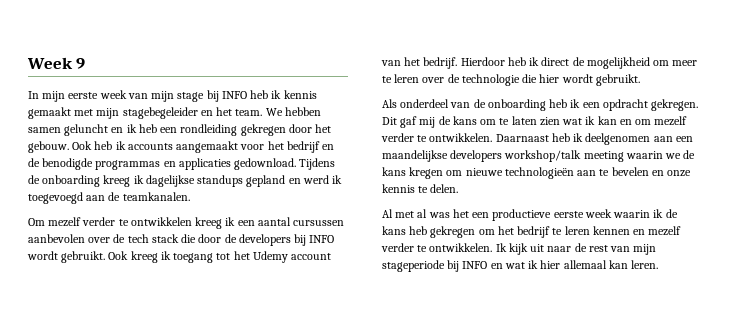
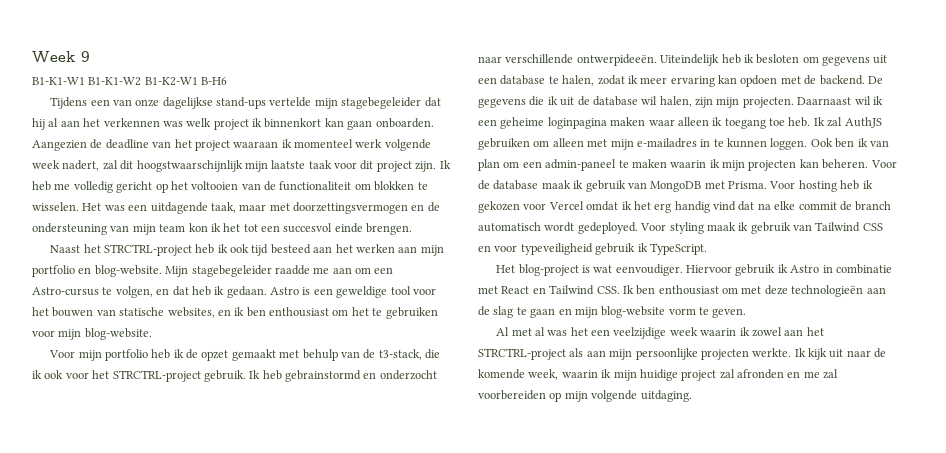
- In mijn eerste week van mijn stage bij INFO heb ik kennis gemaakt met mijn stagebegeleider en het team. We hebben samen geluncht en ik heb een rondleiding gekregen door het gebouw. Ook heb ik accounts aangemaakt voor het bedrijf en de benodigde programmas en applicaties gedownload. Tijdens de onboarding kreeg ik dagelijkse standups gepland en werd ik toegevoegd aan de teamkanalen.
- Om mezelf verder te ontwikkelen kreeg ik een aantal cursussen aanbevolen over de tech stack die door de developers bij INFO wordt gebruikt. Ook kreeg ik toegang tot het Udemy account van het bedrijf. Hierdoor heb ik direct de mogelijkheid om meer te leren over de technologie die hier wordt gebruikt.
- Als onderdeel van de onboarding heb ik een opdracht gekregen. Dit gaf mij de kans om te laten zien wat ik kan en om mezelf verder te ontwikkelen. Daarnaast heb ik deelgenomen aan een maandelijkse developers workshop/talk meeting waarin we de kans kregen om nieuwe technologieën aan te bevelen en onze kennis te delen.
+ B1-K1-W1 B1-K1-W2 B1-K2-W1 B-H6
+ Tijdens een van onze dagelijkse stand-ups vertelde mijn stagebegeleider dat hij al aan het verkennen was welk project ik binnenkort kan gaan onboarden. Aangezien de deadline van het project waaraan ik momenteel werk volgende week nadert, zal dit hoogstwaarschijnlijk mijn laatste taak voor dit project zijn. Ik heb me volledig gericht op het voltooien van de functionaliteit om blokken te wisselen. Het was een uitdagende taak, maar met doorzettingsvermogen en de ondersteuning van mijn team kon ik het tot een succesvol einde brengen.
+ Naast het STRCTRL-project heb ik ook tijd besteed aan het werken aan mijn portfolio en blog-website. Mijn stagebegeleider raadde me aan om een Astro-cursus te volgen, en dat heb ik gedaan. Astro is een geweldige tool voor het bouwen van statische websites, en ik ben enthousiast om het te gebruiken voor mijn blog-website.
+ Voor mijn portfolio heb ik de opzet gemaakt met behulp van de t3-stack, die ik ook voor het STRCTRL-project gebruik. Ik heb gebrainstormd en onderzocht naar verschillende ontwerpideeën. Uiteindelijk heb ik besloten om gegevens uit een database te halen, zodat ik meer ervaring kan opdoen met de backend. De gegevens die ik uit de database wil halen, zijn mijn projecten. Daarnaast wil ik een geheime loginpagina maken waar alleen ik toegang toe heb. Ik zal AuthJS gebruiken om alleen met mijn e-mailadres in te kunnen loggen. Ook ben ik van plan om een admin-paneel te maken waarin ik mijn projecten kan beheren. Voor de database maak ik gebruik van MongoDB met Prisma. Voor hosting heb ik gekozen voor Vercel omdat ik het erg handig vind dat na elke commit de branch automatisch wordt gedeployed. Voor styling maak ik gebruik van Tailwind CSS en voor typeveiligheid gebruik ik TypeScript.
+ Het blog-project is wat eenvoudiger. Hiervoor gebruik ik Astro in combinatie met React en Tailwind CSS. Ik ben enthousiast om met deze technologieën aan de slag te gaan en mijn blog-website vorm te geven.
- Al met al was het een productieve eerste week waarin ik de kans heb gekregen om het bedrijf te leren kennen en mezelf verder te ontwikkelen.
+ Al met al was het een veelzijdige week waarin ik zowel aan het STRCTRL-project als aan mijn persoonlijke projecten werkte.
- Ik kijk uit naar de rest van mijn stageperiode bij INFO en wat ik hier allemaal kan leren.
+ Ik kijk uit naar de komende week, waarin ik mijn huidige project zal afronden en me zal voorbereiden op mijn volgende uitdaging.

